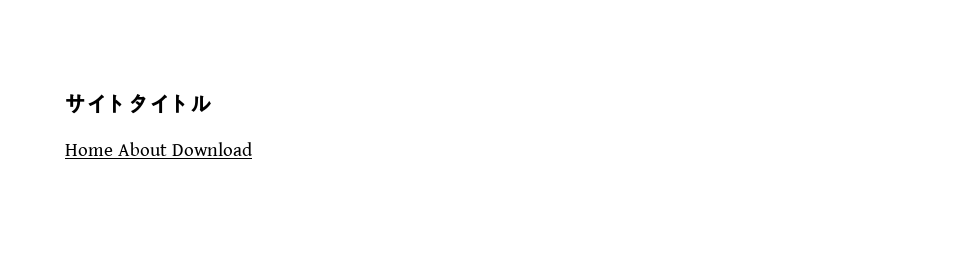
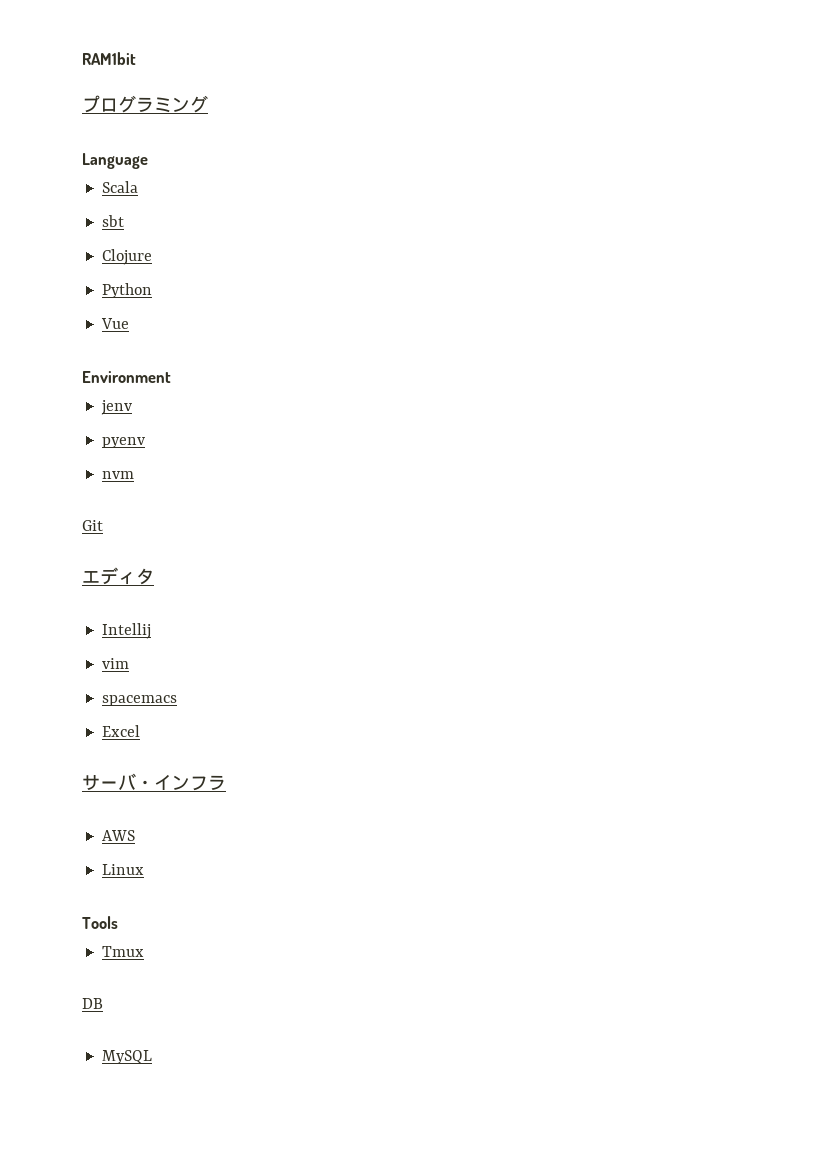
- サイトタイトル
- Home About Download
+ RAM1bit
+ プログラミング
+ Language
+ Scala
+ sbt
+ Clojure
+ Python
+ Vue
+ Environment
+ jenv
+ pyenv
+ nvm
+ Git
+ エディタ
+ Intellij
+ vim
+ spacemacs
+ Excel
+ サーバ・インフラ
+ AWS
+ Linux
+ Tools
+ Tmux
+ DB
+ MySQL

